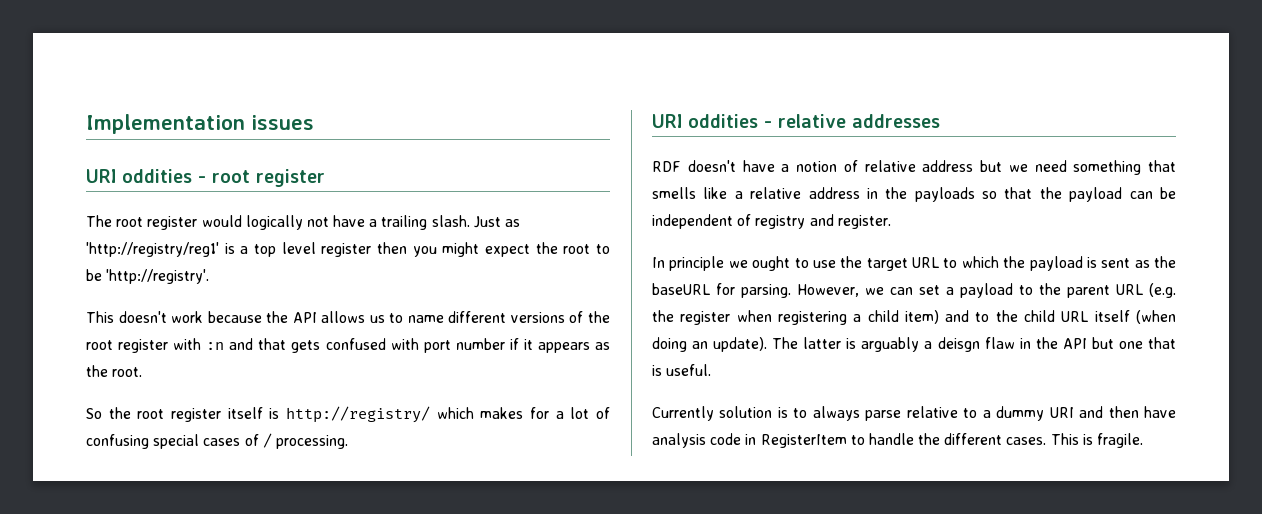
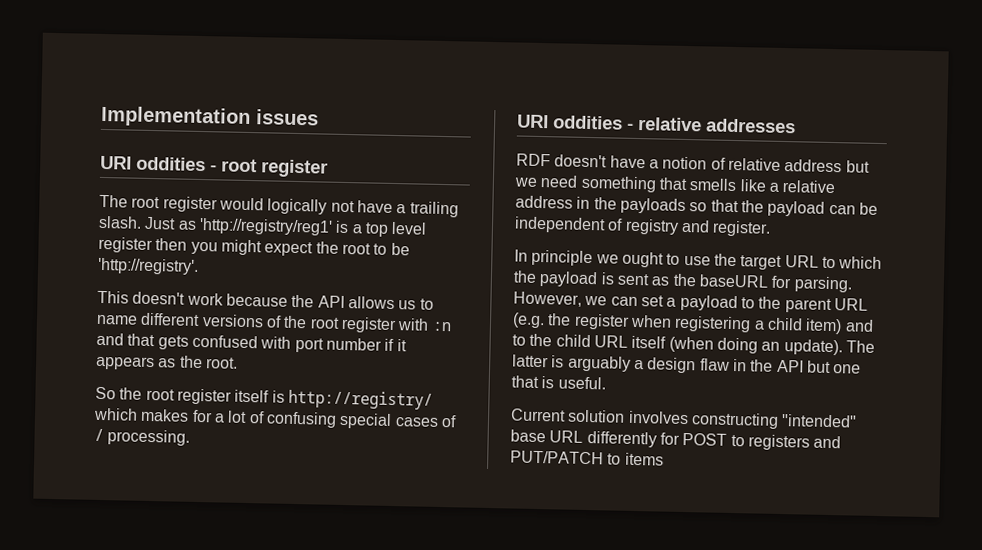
- The latter is arguably a deisgn flaw in the API but one that is useful.
+ The latter is arguably a design flaw in the API but one that is useful.
- Currently solution is to always parse relative to a dummy URI and then have analysis code in RegisterItem to handle the different cases. This is fragile.
+ Current solution involves constructing "intended" base URL differently for POST to registers and PUT/PATCH to items

